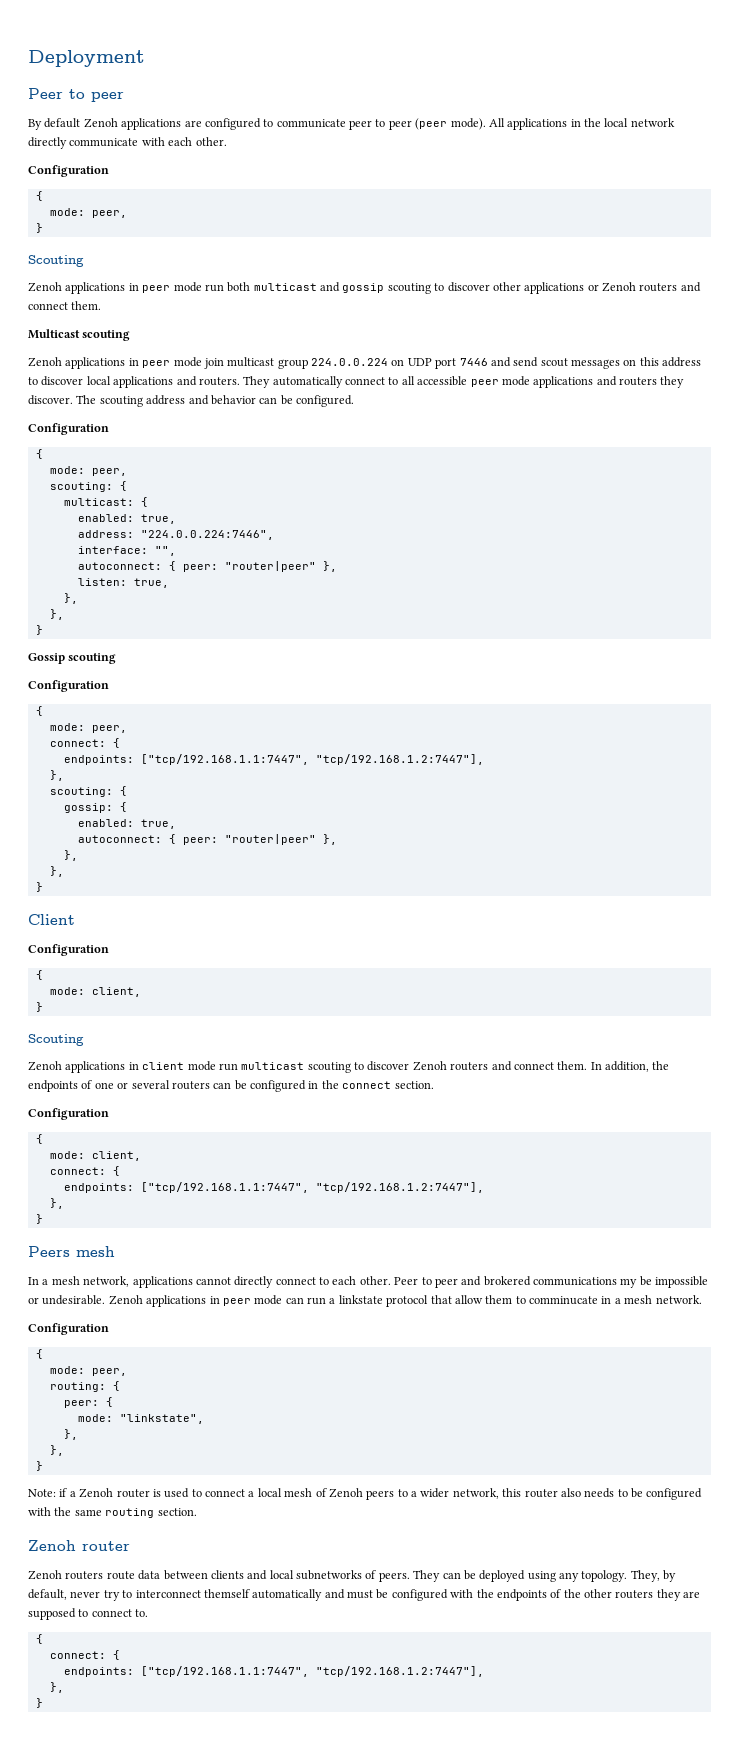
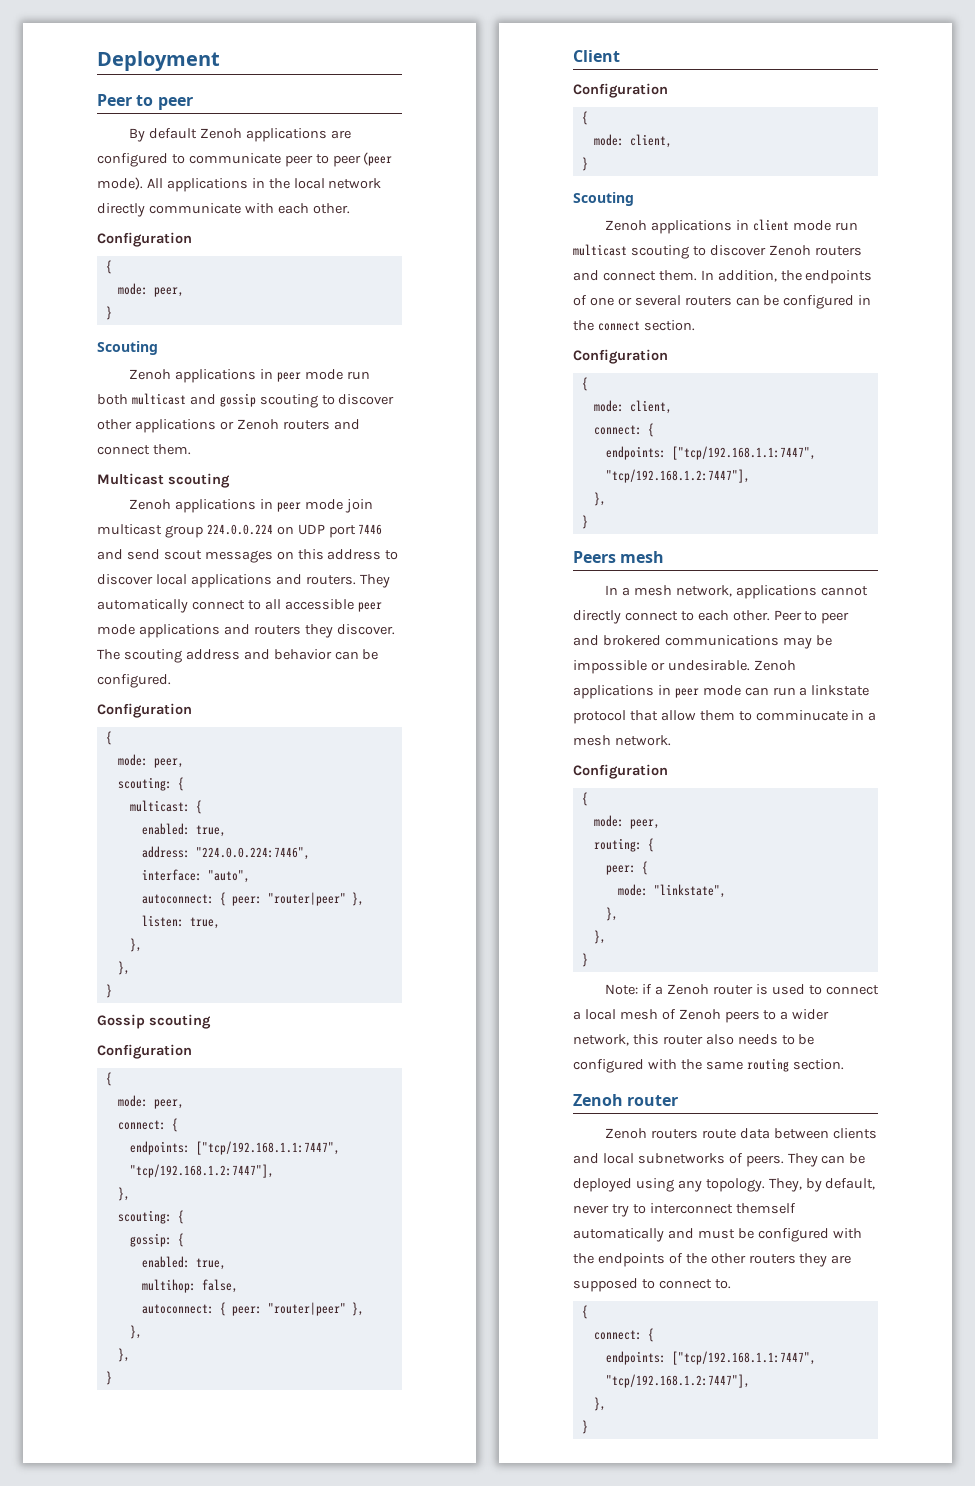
- interface: "",
+ interface: "auto",
+ multihop: false,
- Peer to peer and brokered communications my be impossible or undesirable.
+ Peer to peer and brokered communications may be impossible or undesirable.

